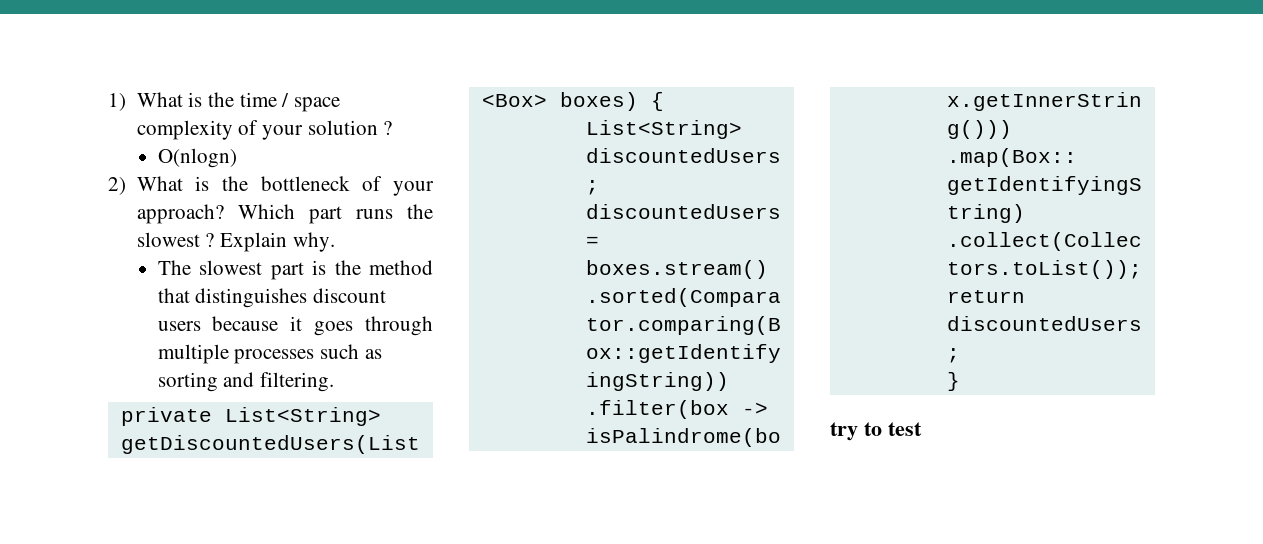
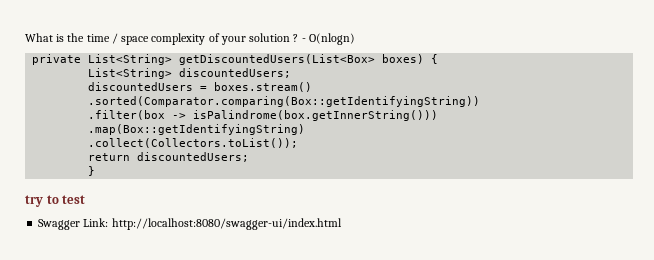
- 1) What is the time / space complexity of your solution ?
- O(nlogn)
+ What is the time / space complexity of your solution ? - O(nlogn)
- 2) What is the bottleneck of your approach? Which part runs the slowest ? Explain why.
- The slowest part is the method that distinguishes discount users because it goes through multiple processes such as sorting and filtering.
+ Swagger Link: http://localhost:8080/swagger-ui/index.html

